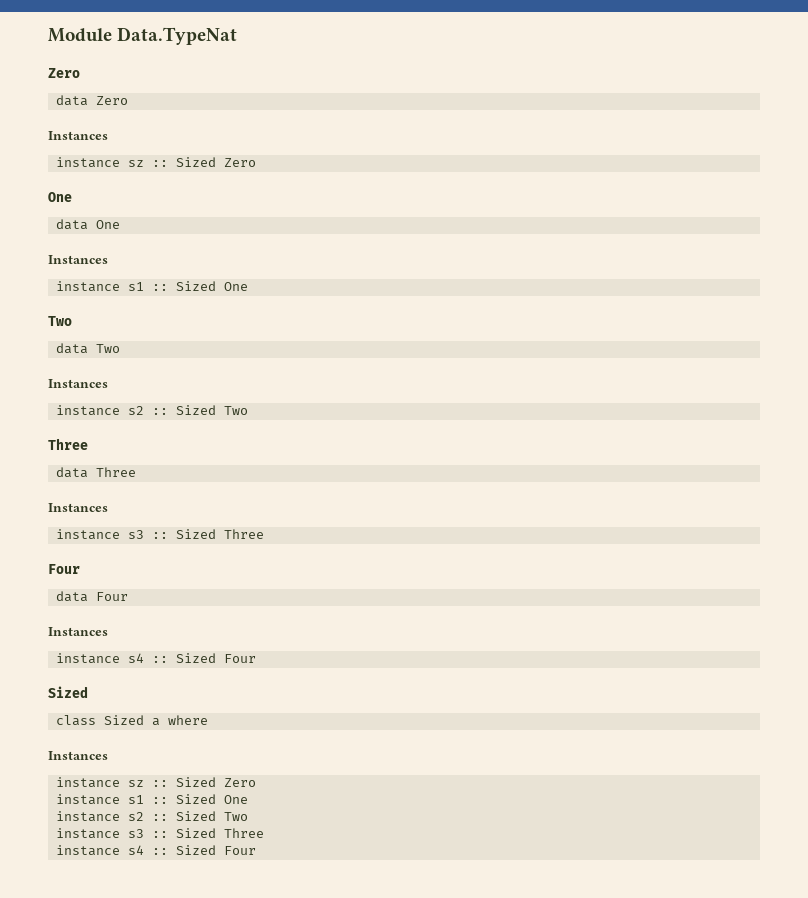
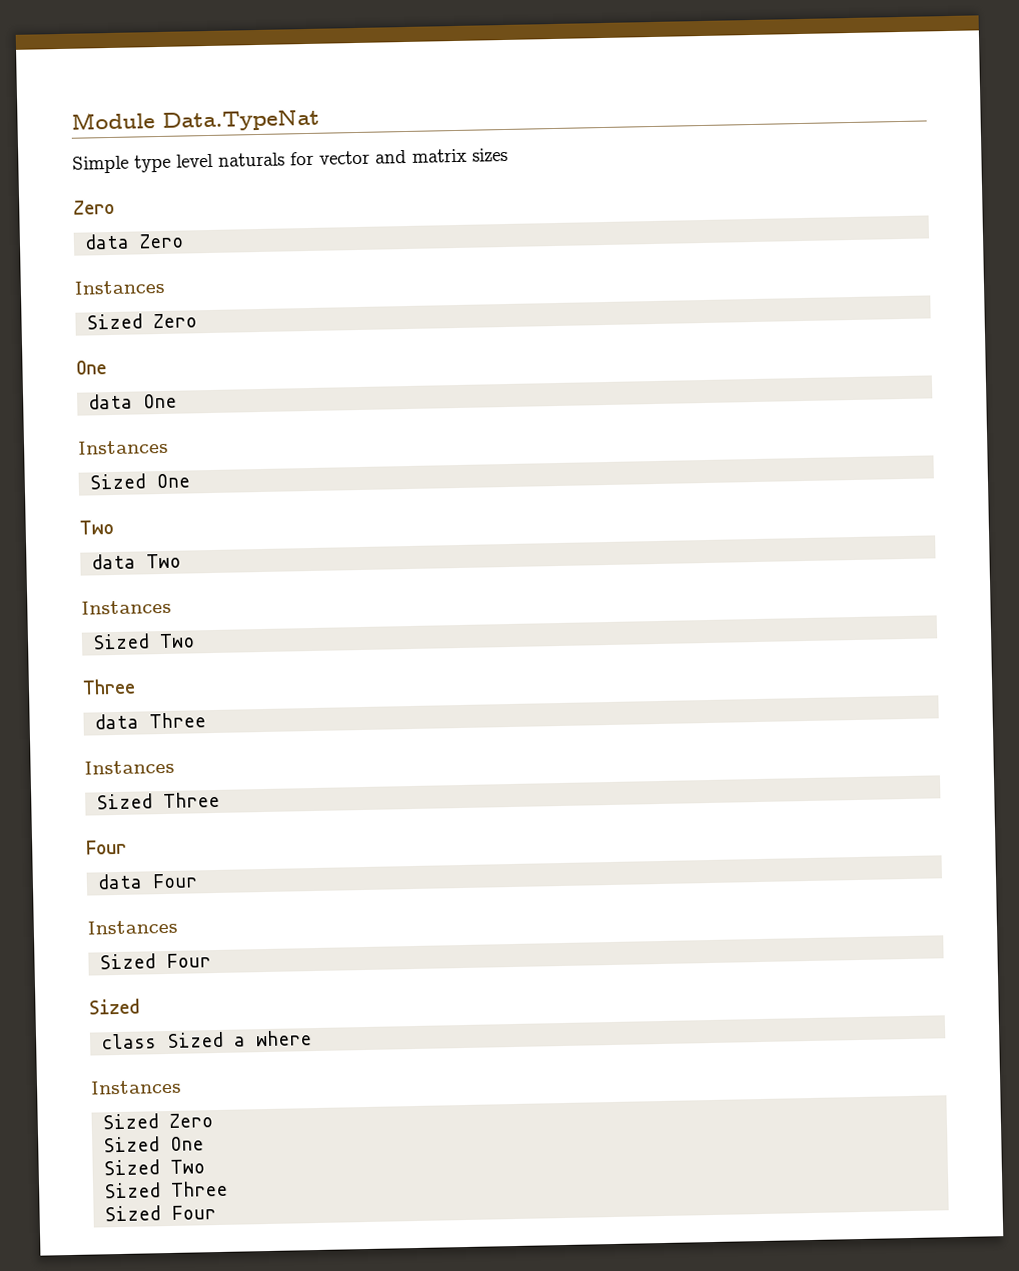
+ Simple type level naturals for vector and matrix sizes
  data Zero
  Instances
- instance sz :: Sized Zero
+ Sized Zero
  data One
  Instances
- instance s1 :: Sized One
+ Sized One
  data Two
  Instances
- instance s2 :: Sized Two
+ Sized Two
  data Three
  Instances
- instance s3 :: Sized Three
+ Sized Three
  data Four
  Instances
- instance s4 :: Sized Four
+ Sized Four
  class Sized a where
  Instances
- instance sz :: Sized Zero
- instance s1 :: Sized One
- instance s2 :: Sized Two
- instance s3 :: Sized Three
- instance s4 :: Sized Four
+ Sized Zero
+ Sized One
+ Sized Two
+ Sized Three
+ Sized Four

